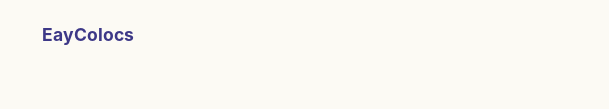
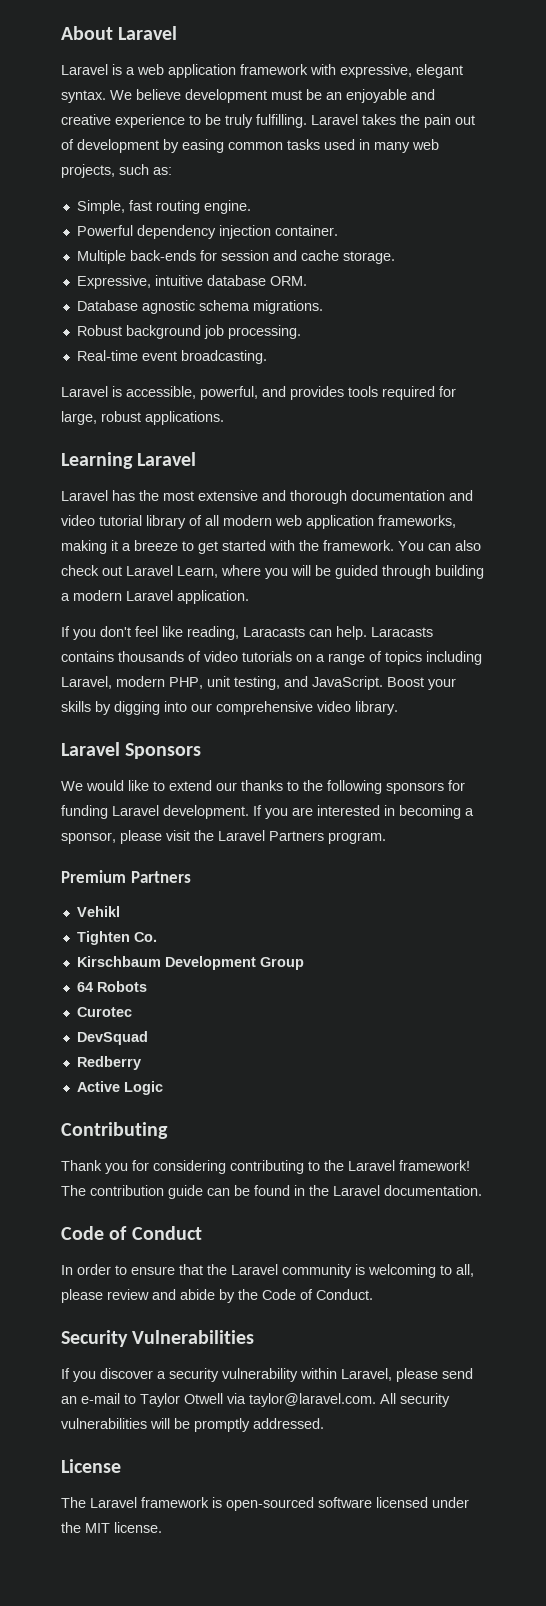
- EayColocs
+ About Laravel
+ Laravel is a web application framework with expressive, elegant syntax. We believe development must be an enjoyable and creative experience to be truly fulfilling. Laravel takes the pain out of development by easing common tasks used in many web projects, such as:
+ Simple, fast routing engine.
+ Powerful dependency injection container.
+ Multiple back-ends for session and cache storage.
+ Expressive, intuitive database ORM.
+ Database agnostic schema migrations.
+ Robust background job processing.
+ Real-time event broadcasting.
+ Laravel is accessible, powerful, and provides tools required for large, robust applications.
+ Learning Laravel
+ Laravel has the most extensive and thorough documentation and video tutorial library of all modern web application frameworks, making it a breeze to get started with the framework. You can also check out Laravel Learn, where you will be guided through building a modern Laravel application.
+ If you don't feel like reading, Laracasts can help. Laracasts contains thousands of video tutorials on a range of topics including Laravel, modern PHP, unit testing, and JavaScript. Boost your skills by digging into our comprehensive video library.
+ Laravel Sponsors
+ We would like to extend our thanks to the following sponsors for funding Laravel development. If you are interested in becoming a sponsor, please visit the Laravel Partners program.
+ Premium Partners
+ Vehikl
+ Tighten Co.
+ Kirschbaum Development Group
+ 64 Robots
+ Curotec
+ DevSquad
+ Redberry
+ Active Logic
+ Contributing
+ Thank you for considering contributing to the Laravel framework! The contribution guide can be found in the Laravel documentation.
+ Code of Conduct
+ In order to ensure that the Laravel community is welcoming to all, please review and abide by the Code of Conduct.
+ Security Vulnerabilities
+ If you discover a security vulnerability within Laravel, please send an e-mail to Taylor Otwell via taylor@laravel.com. All security vulnerabilities will be promptly addressed.
+ License
+ The Laravel framework is open-sourced software licensed under the MIT license.

